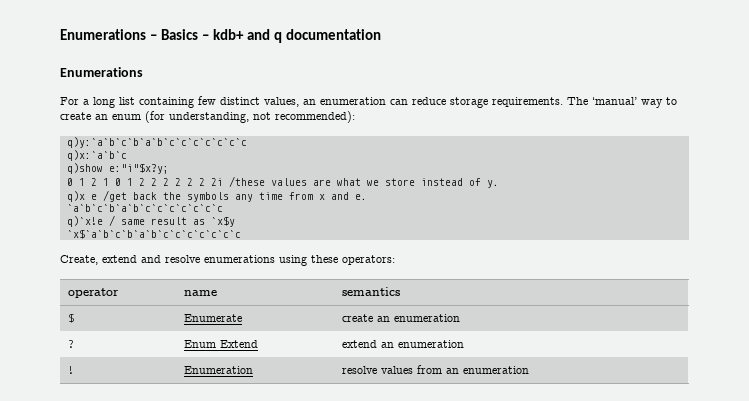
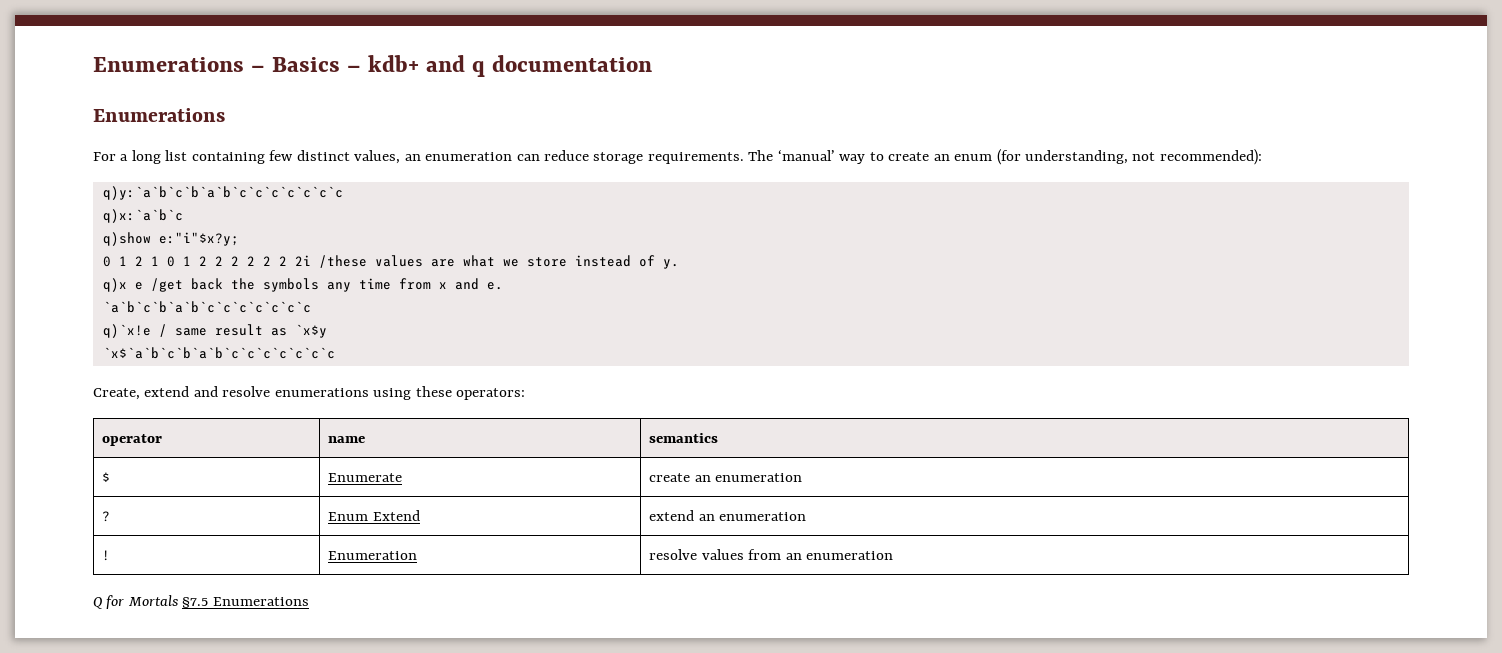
+ Q for Mortals §7.5 Enumerations

